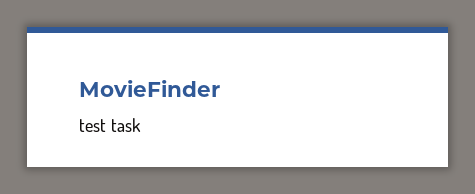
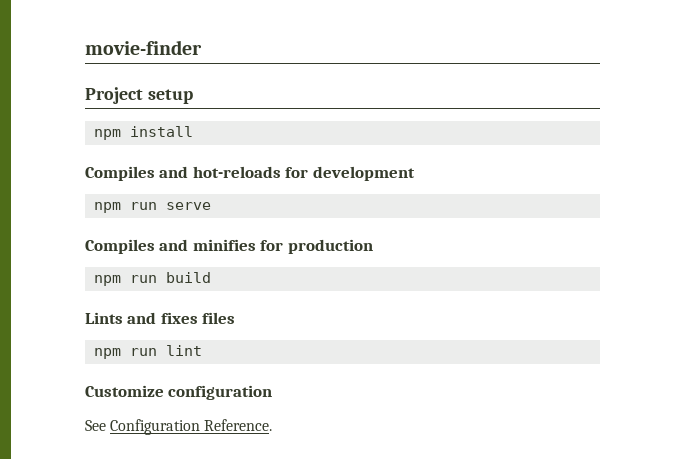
- MovieFinder
- test task
+ movie-finder
+ Project setup
+ npm install
+ Compiles and hot-reloads for development
+ npm run serve
+ Compiles and minifies for production
+ npm run build
+ Lints and fixes files
+ npm run lint
+ Customize configuration
+ See Configuration Reference.

